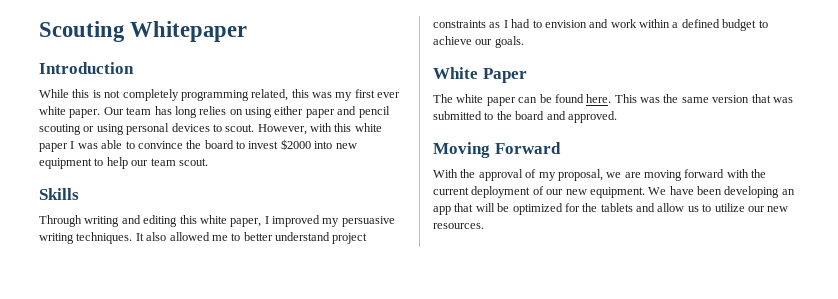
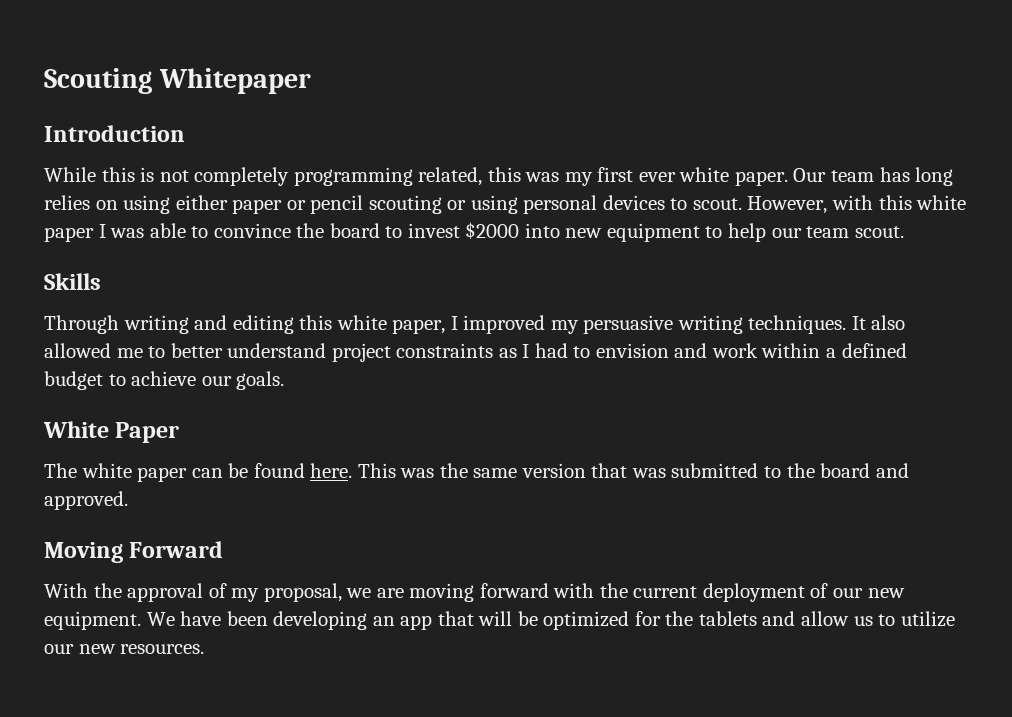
- Our team has long relies on using either paper and pencil scouting or using personal devices to scout.
+ Our team has long relies on using either paper or pencil scouting or using personal devices to scout.

